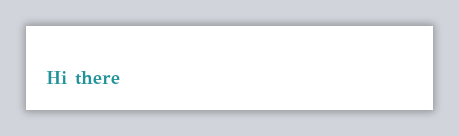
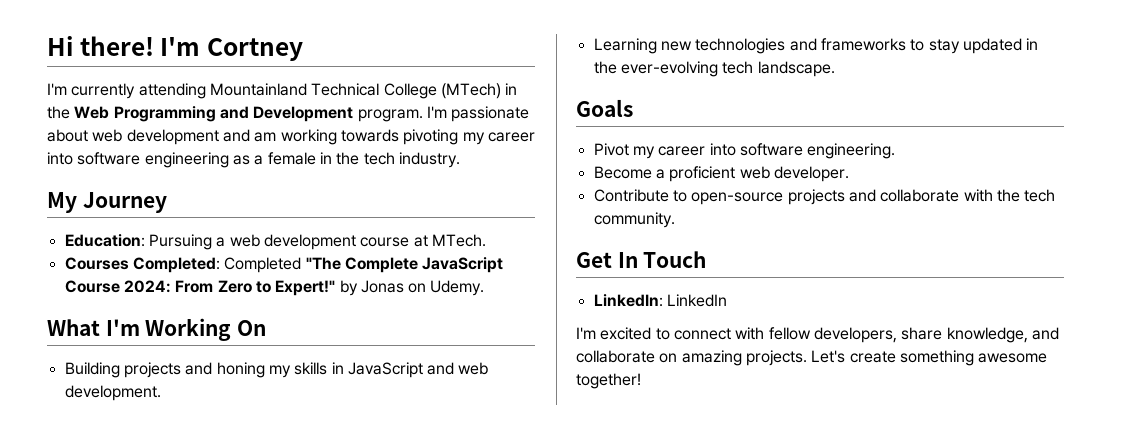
- Hi there
+ Hi there! I'm Cortney
+ I'm currently attending Mountainland Technical College (MTech) in the Web Programming and Development program. I'm passionate about web development and am working towards pivoting my career into software engineering as a female in the tech industry.
+ My Journey
+ Education: Pursuing a web development course at MTech.
+ Courses Completed: Completed "The Complete JavaScript Course 2024: From Zero to Expert!" by Jonas on Udemy.
+ What I'm Working On
+ Building projects and honing my skills in JavaScript and web development.
+ Learning new technologies and frameworks to stay updated in the ever-evolving tech landscape.
+ Goals
+ Pivot my career into software engineering.
+ Become a proficient web developer.
+ Contribute to open-source projects and collaborate with the tech community.
+ Get In Touch
+ LinkedIn: LinkedIn
+ I'm excited to connect with fellow developers, share knowledge, and collaborate on amazing projects. Let's create something awesome together!

